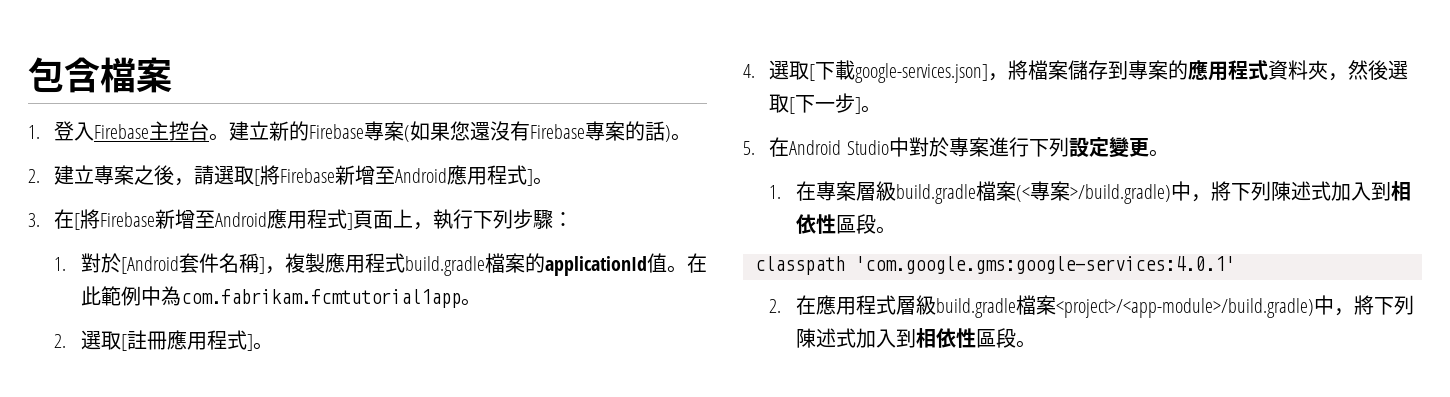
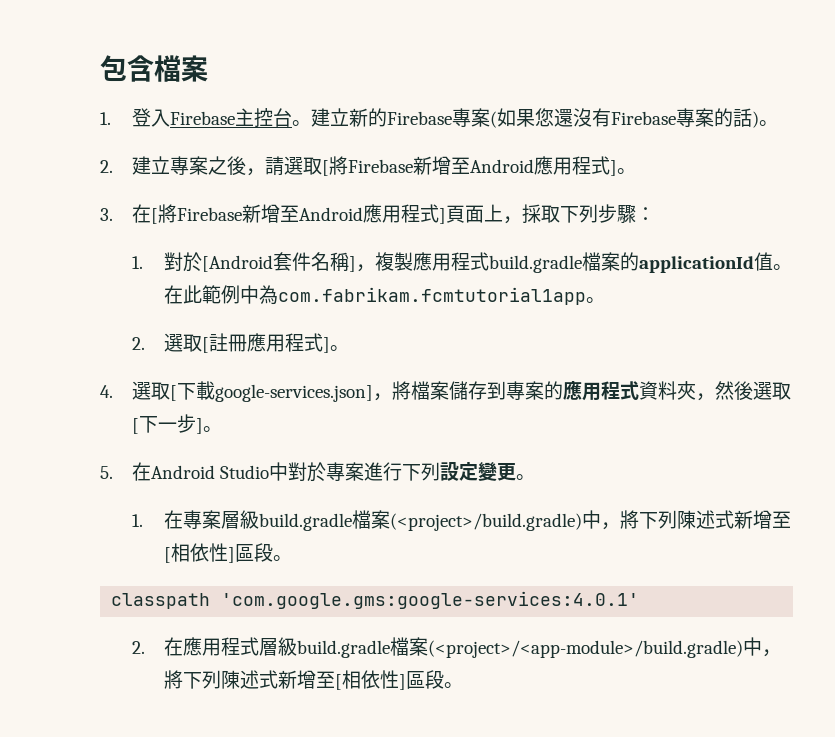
- 3.在[將Firebase新增至Android應用程式]頁面上，執行下列步驟：
+ 3.在[將Firebase新增至Android應用程式]頁面上，採取下列步驟：
- 1.在專案層級build.gradle檔案(<專案>/build.gradle)中，將下列陳述式加入到相依性區段。
+ 1.在專案層級build.gradle檔案(<project>/build.gradle)中，將下列陳述式新增至[相依性]區段。
- 2.在應用程式層級build.gradle檔案<project>/<app-module>/build.gradle)中，將下列陳述式加入到相依性區段。
+ 2.在應用程式層級build.gradle檔案(<project>/<app-module>/build.gradle)中，將下列陳述式新增至[相依性]區段。

